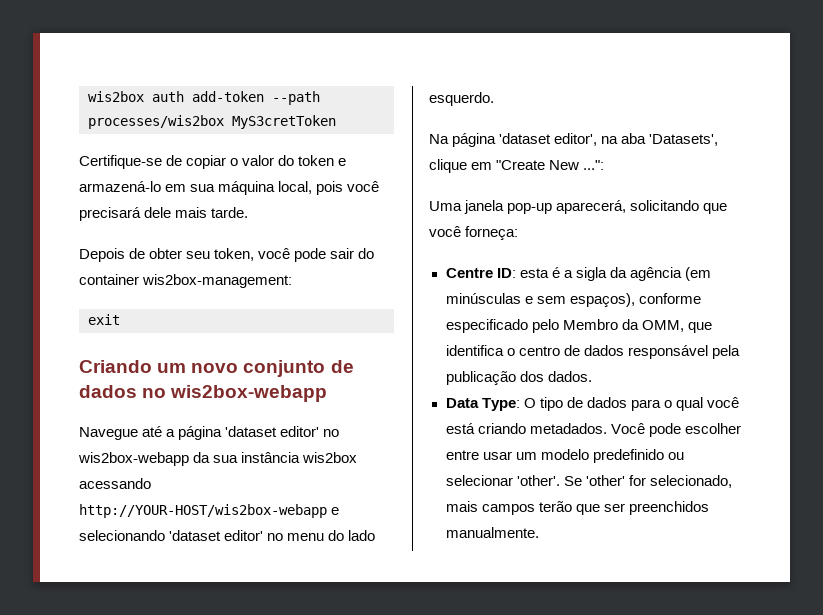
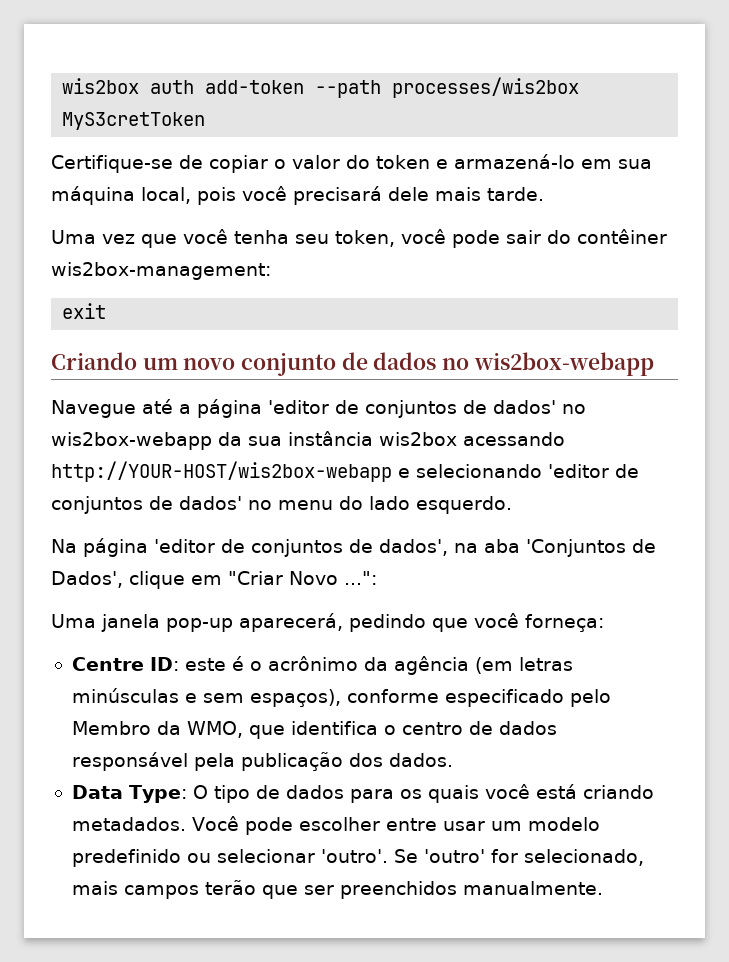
- Depois de obter seu token, você pode sair do container wis2box-management:
+ Uma vez que você tenha seu token, você pode sair do contêiner wis2box-management:
- Navegue até a página 'dataset editor' no wis2box-webapp da sua instância wis2box acessando http://YOUR-HOST/wis2box-webapp e selecionando 'dataset editor' no menu do lado esquerdo.
+ Navegue até a página 'editor de conjuntos de dados' no wis2box-webapp da sua instância wis2box acessando http://YOUR-HOST/wis2box-webapp e selecionando 'editor de conjuntos de dados' no menu do lado esquerdo.
- Na página 'dataset editor', na aba 'Datasets', clique em "Create New ...":
+ Na página 'editor de conjuntos de dados', na aba 'Conjuntos de Dados', clique em "Criar Novo ...":
- Uma janela pop-up aparecerá, solicitando que você forneça:
+ Uma janela pop-up aparecerá, pedindo que você forneça:
- Centre ID: esta é a sigla da agência (em minúsculas e sem espaços), conforme especificado pelo Membro da OMM, que identifica o centro de dados responsável pela publicação dos dados.
+ Centre ID: este é o acrônimo da agência (em letras minúsculas e sem espaços), conforme especificado pelo Membro da WMO, que identifica o centro de dados responsável pela publicação dos dados.
- Data Type: O tipo de dados para o qual você está criando metadados.
+ Data Type: O tipo de dados para os quais você está criando metadados.
- Você pode escolher entre usar um modelo predefinido ou selecionar 'other'. Se 'other' for selecionado, mais campos terão que ser preenchidos manualmente.
+ Você pode escolher entre usar um modelo predefinido ou selecionar 'outro'. Se 'outro' for selecionado, mais campos terão que ser preenchidos manualmente.

